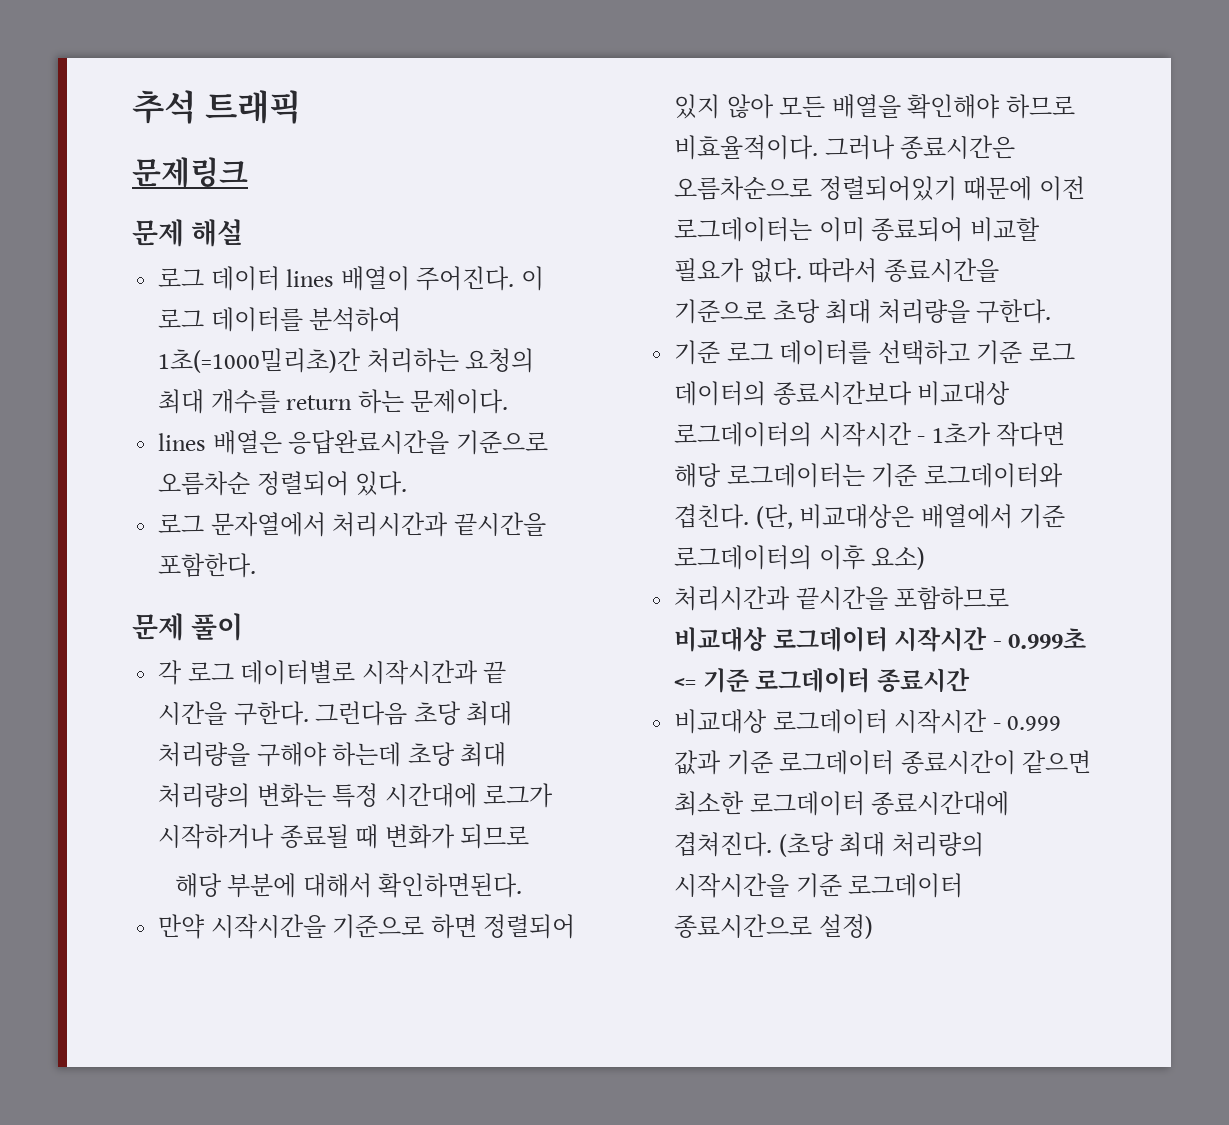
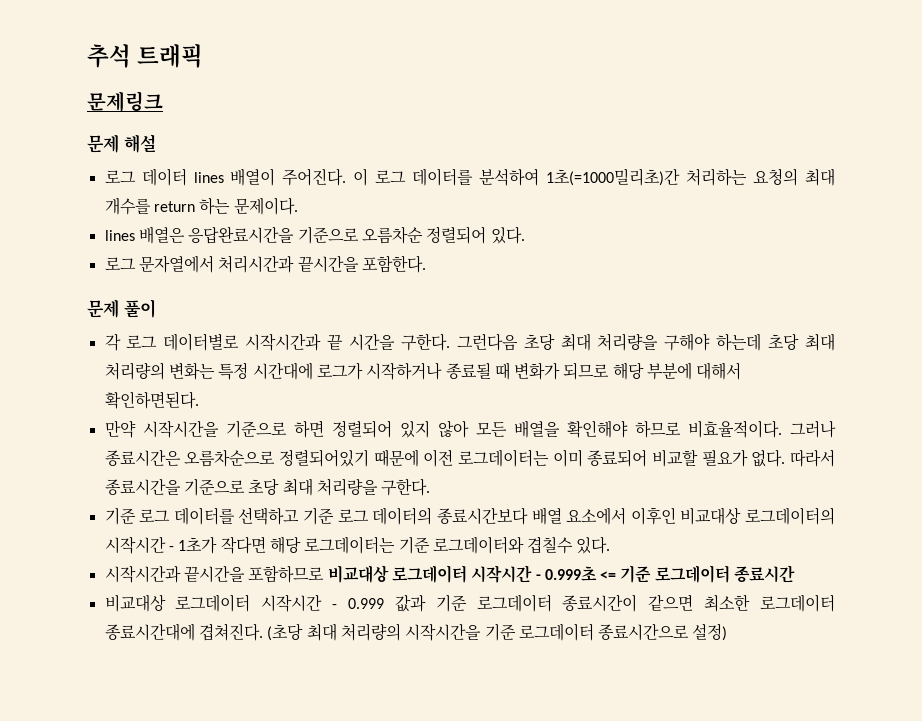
- 그런다음 초당 최대 처리량을 구해야 하는데 초당 최대 처리량의 변화는 특정 시간대에 로그가 시작하거나 종료될 때 변화가 되므로
- 해당 부분에 대해서 확인하면된다.
+ 그런다음 초당 최대 처리량을 구해야 하는데 초당 최대 처리량의 변화는 특정 시간대에 로그가 시작하거나 종료될 때 변화가 되므로 해당 부분에 대해서 확인하면된다.
- 기준 로그 데이터를 선택하고 기준 로그 데이터의 종료시간보다 비교대상 로그데이터의 시작시간 - 1초가 작다면 해당 로그데이터는 기준 로그데이터와 겹친다. (단, 비교대상은 배열에서 기준 로그데이터의 이후 요소)
- 처리시간과 끝시간을 포함하므로 비교대상 로그데이터 시작시간 - 0.999초 <= 기준 로그데이터 종료시간
+ 기준 로그 데이터를 선택하고 기준 로그 데이터의 종료시간보다 배열 요소에서 이후인 비교대상 로그데이터의 시작시간 - 1초가 작다면 해당 로그데이터는 기준 로그데이터와 겹칠수 있다.
+ 시작시간과 끝시간을 포함하므로 비교대상 로그데이터 시작시간 - 0.999초 <= 기준 로그데이터 종료시간

